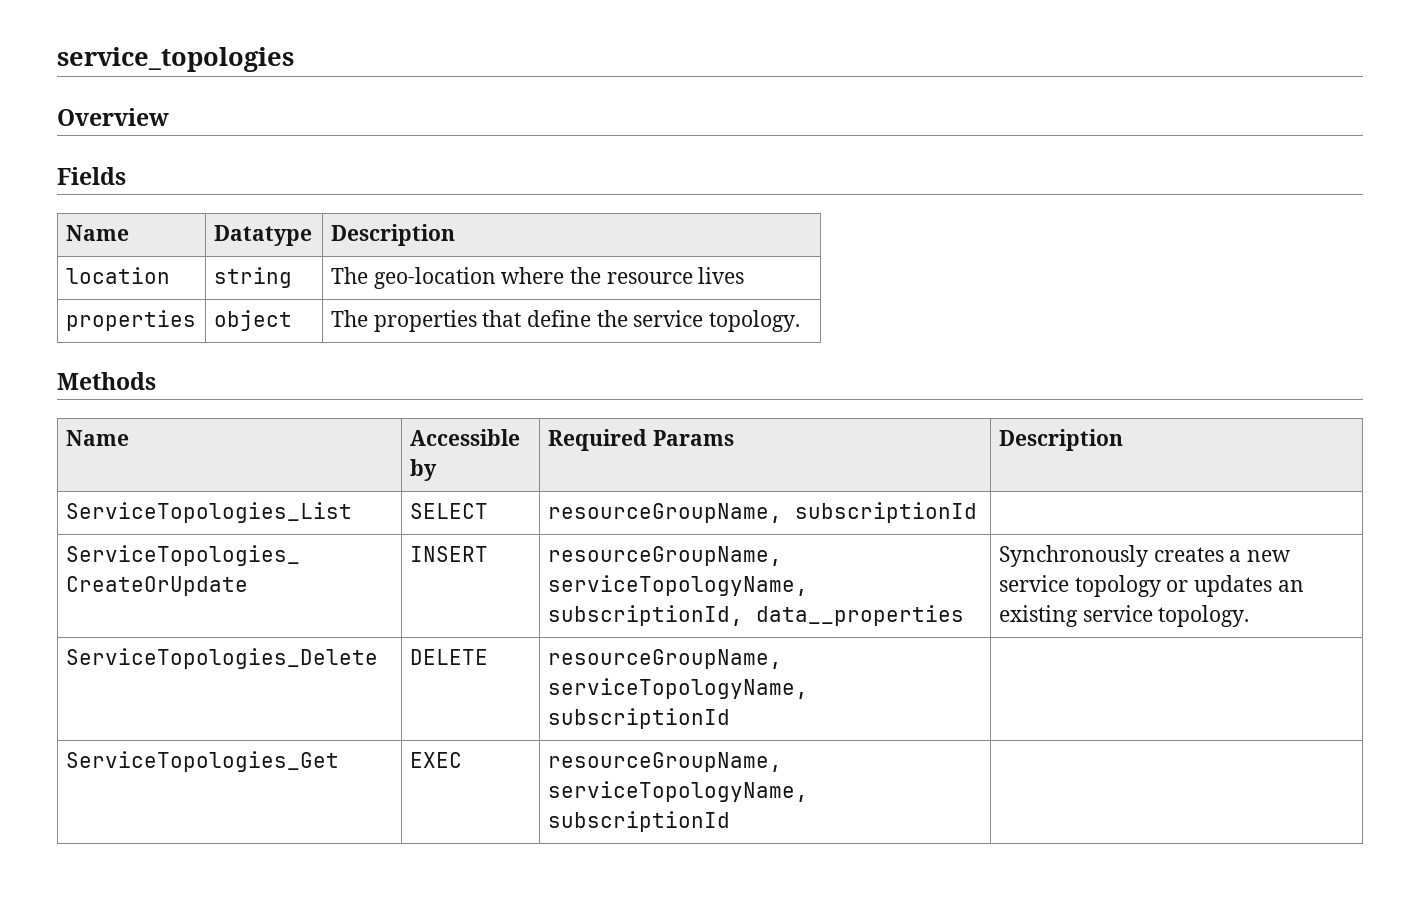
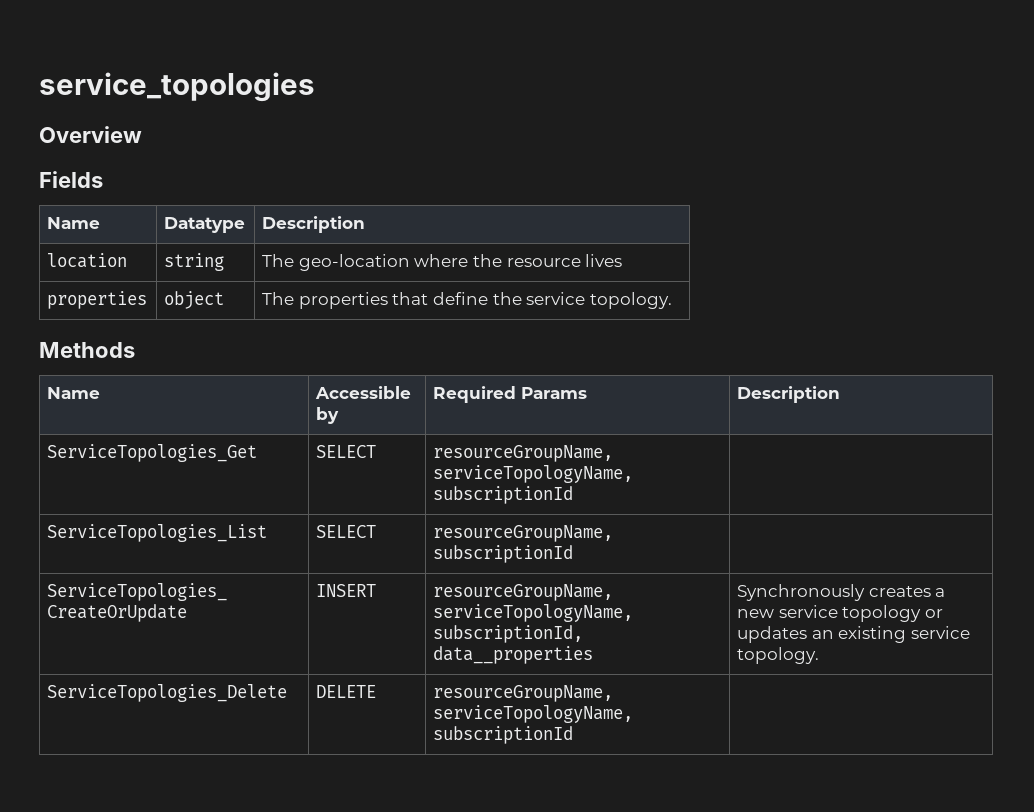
+ ServiceTopologies_Get | SELECT | resourceGroupName, serviceTopologyName, subscriptionId |
- ServiceTopologies_Get | EXEC | resourceGroupName, serviceTopologyName, subscriptionId |

